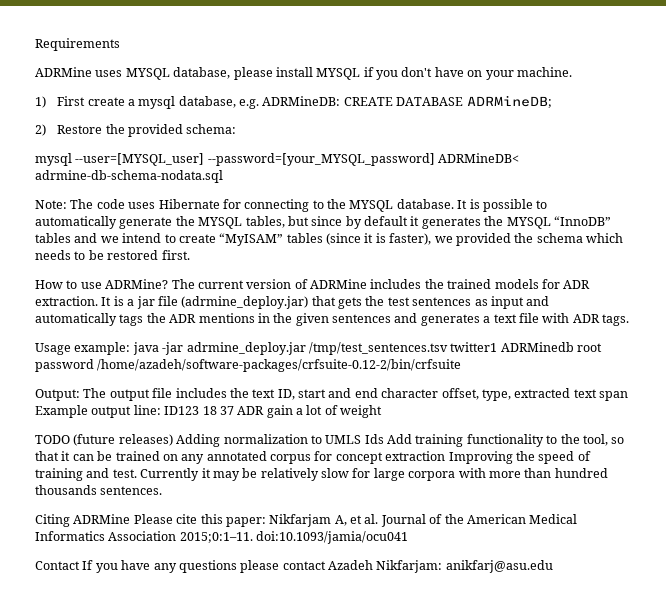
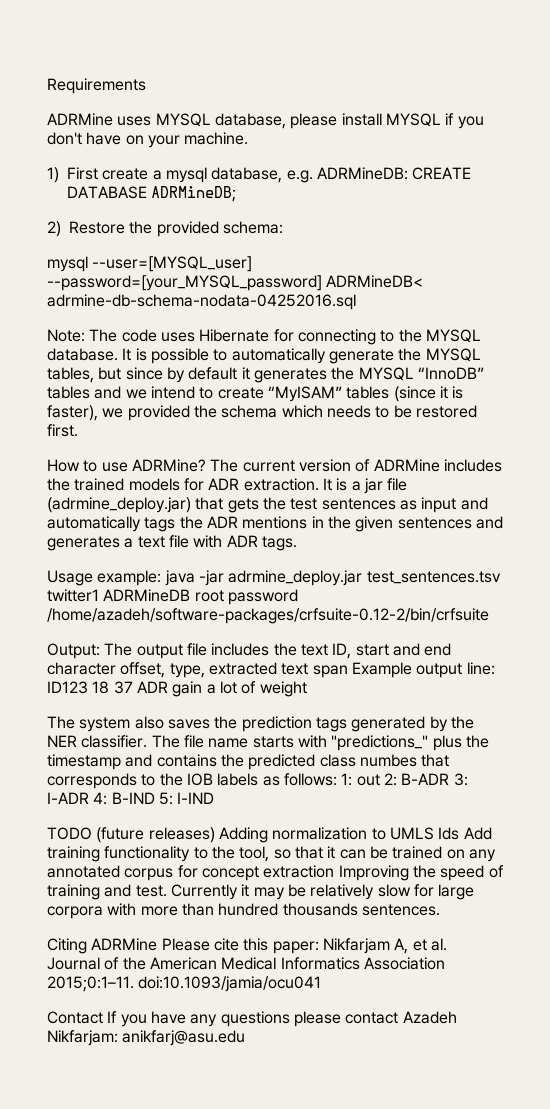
- mysql --user=[MYSQL_user] --password=[your_MYSQL_password] ADRMineDB< adrmine-db-schema-nodata.sql
+ mysql --user=[MYSQL_user] --password=[your_MYSQL_password] ADRMineDB< adrmine-db-schema-nodata-04252016.sql
- Usage example: java -jar adrmine_deploy.jar /tmp/test_sentences.tsv twitter1 ADRMinedb root password /home/azadeh/software-packages/crfsuite-0.12-2/bin/crfsuite
+ Usage example: java -jar adrmine_deploy.jar test_sentences.tsv twitter1 ADRMineDB root password /home/azadeh/software-packages/crfsuite-0.12-2/bin/crfsuite
+ The system also saves the prediction tags generated by the NER classifier. The file name starts with "predictions_" plus the timestamp and contains the predicted class numbes that corresponds to the IOB labels as follows: 1: out 2: B-ADR 3: I-ADR 4: B-IND 5: I-IND

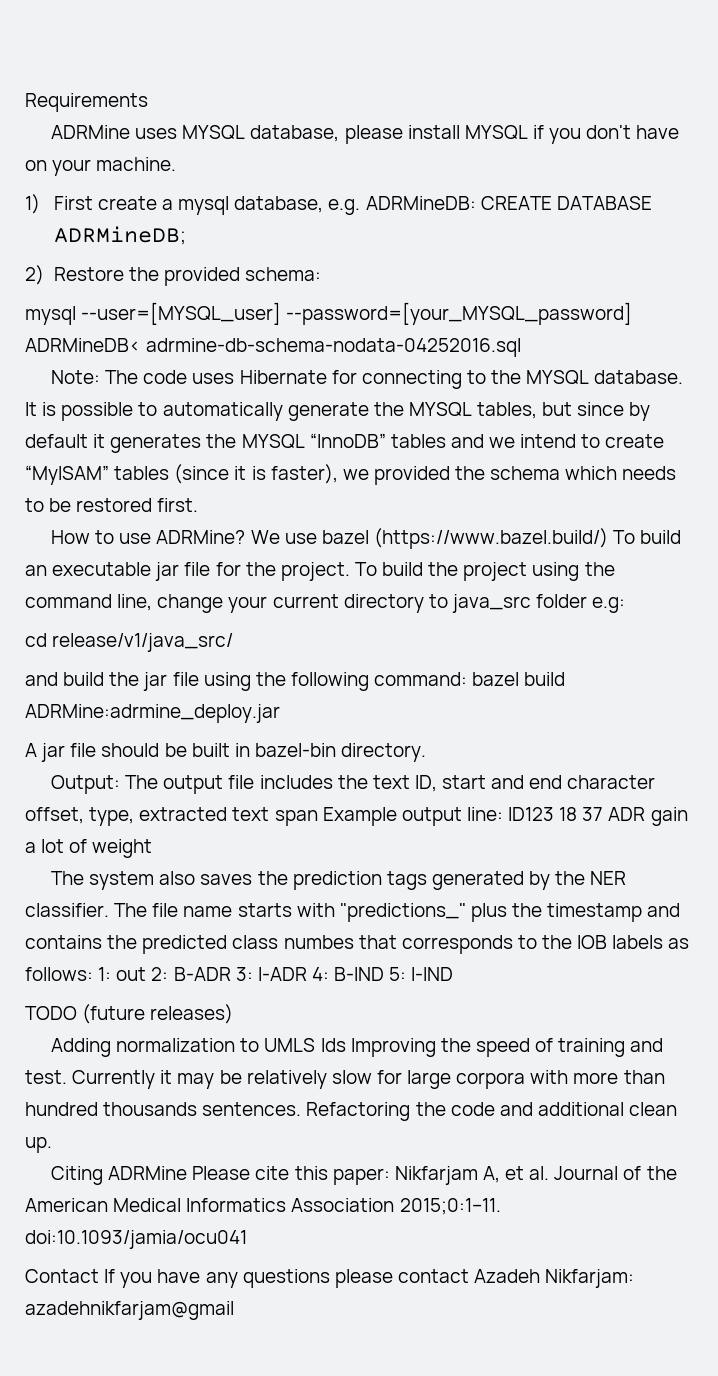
- The current version of ADRMine includes the trained models for ADR extraction. It is a jar file (adrmine_deploy.jar) that gets the test sentences as input and automatically tags the ADR mentions in the given sentences and generates a text file with ADR tags.
- Usage example: java -jar adrmine_deploy.jar test_sentences.tsv twitter1 ADRMineDB root password /home/azadeh/software-packages/crfsuite-0.12-2/bin/crfsuite
+ We use bazel (https://www.bazel.build/) To build an executable jar file for the project. To build the project using the command line, change your current directory to java_src folder e.g:
+ cd release/v1/java_src/
+ and build the jar file using the following command: bazel build ADRMine:adrmine_deploy.jar
+ A jar file should be built in bazel-bin directory.
- TODO (future releases) Adding normalization to UMLS Ids Add training functionality to the tool, so that it can be trained on any annotated corpus for concept extraction Improving the speed of training and test.
+ TODO (future releases)
+ Adding normalization to UMLS Ids Improving the speed of training and test.
+ Refactoring the code and additional clean up.
- Contact If you have any questions please contact Azadeh Nikfarjam: anikfarj@asu.edu
+ Contact If you have any questions please contact Azadeh Nikfarjam: azadehnikfarjam@gmail

